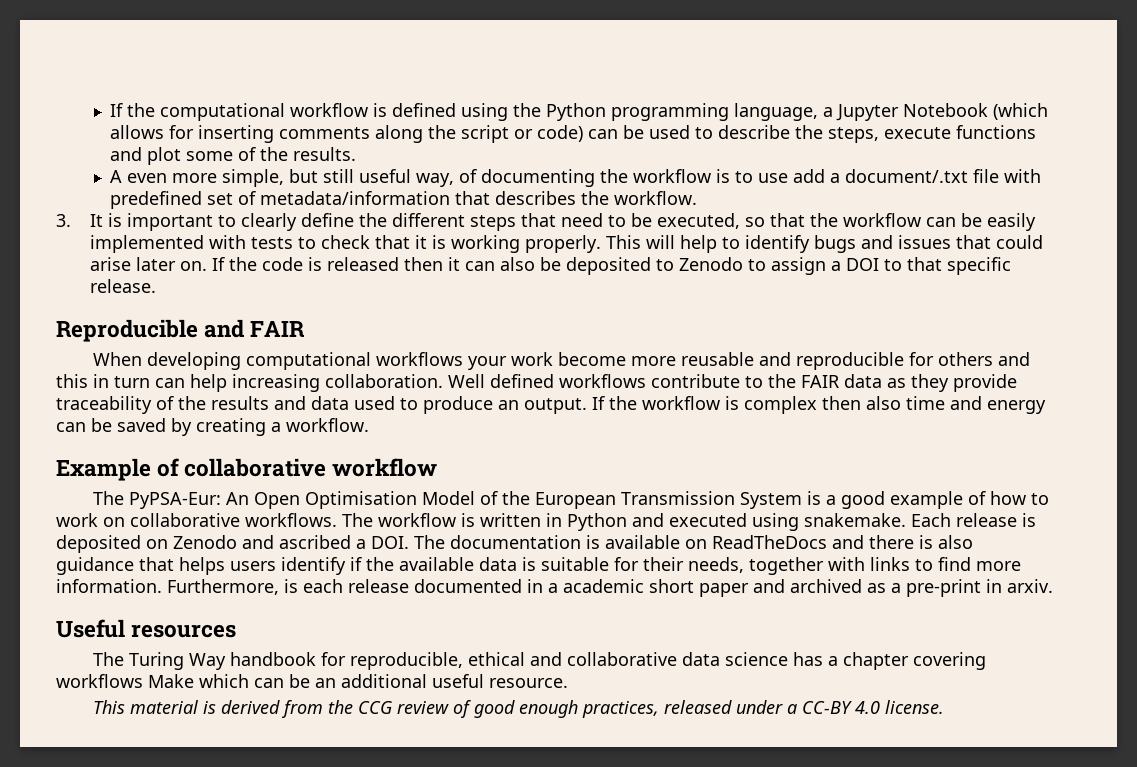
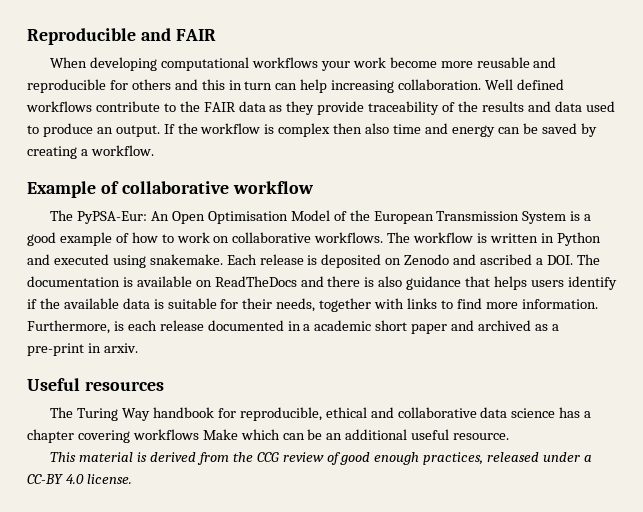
- If the computational workflow is defined using the Python programming language, a Jupyter Notebook (which allows for inserting comments along the script or code) can be used to describe the steps, execute functions and plot some of the results.
- A even more simple, but still useful way, of documenting the workflow is to use add a document/.txt file with predefined set of metadata/information that describes the workflow.
- 3. It is important to clearly define the different steps that need to be executed, so that the workflow can be easily implemented with tests to check that it is working properly. This will help to identify bugs and issues that could arise later on. If the code is released then it can also be deposited to Zenodo to assign a DOI to that specific release.

